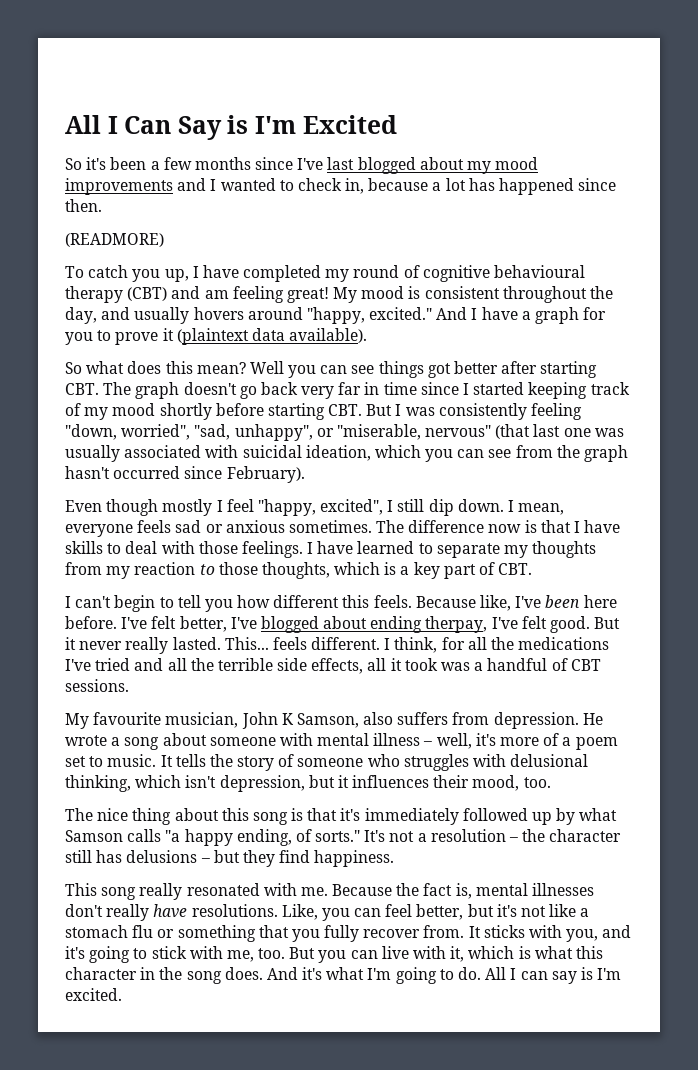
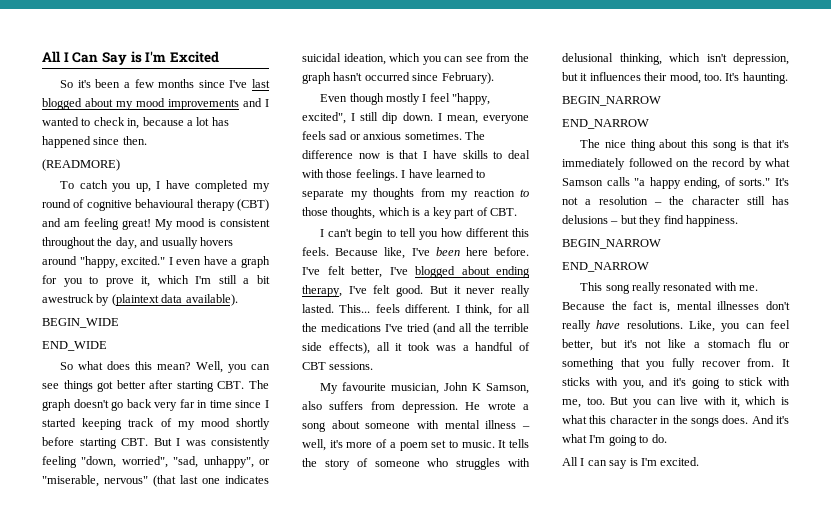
- And I have a graph for you to prove it (plaintext data available).
+ I even have a graph for you to prove it, which I'm still a bit awestruck by (plaintext data available).
+ BEGIN_WIDE
+ END_WIDE
- Well you can see things got better after starting CBT. The graph doesn't go back very far in time since I started keeping track of my mood shortly before starting CBT. But I was consistently feeling "down, worried", "sad, unhappy", or "miserable, nervous" (that last one was usually associated with suicidal ideation, which you can see from the graph hasn't occurred since February).
+ Well, you can see things got better after starting CBT. The graph doesn't go back very far in time since I started keeping track of my mood shortly before starting CBT. But I was consistently feeling "down, worried", "sad, unhappy", or "miserable, nervous" (that last one indicates suicidal ideation, which you can see from the graph hasn't occurred since February).
- I've felt better, I've blogged about ending therpay, I've felt good.
+ I've felt better, I've blogged about ending therapy, I've felt good.
- I think, for all the medications I've tried and all the terrible side effects, all it took was a handful of CBT sessions.
+ I think, for all the medications I've tried (and all the terrible side effects), all it took was a handful of CBT sessions.
+ It's haunting.
+ BEGIN_NARROW
+ END_NARROW
- The nice thing about this song is that it's immediately followed up by what Samson calls "a happy ending, of sorts."
+ The nice thing about this song is that it's immediately followed on the record by what Samson calls "a happy ending, of sorts."
  It's not a resolution – the character still has delusions – but they find happiness.
+ BEGIN_NARROW
+ END_NARROW
- But you can live with it, which is what this character in the song does.
+ But you can live with it, which is what this character in the songs does.
- And it's what I'm going to do. All I can say is I'm excited.
+ And it's what I'm going to do.
+ All I can say is I'm excited.

